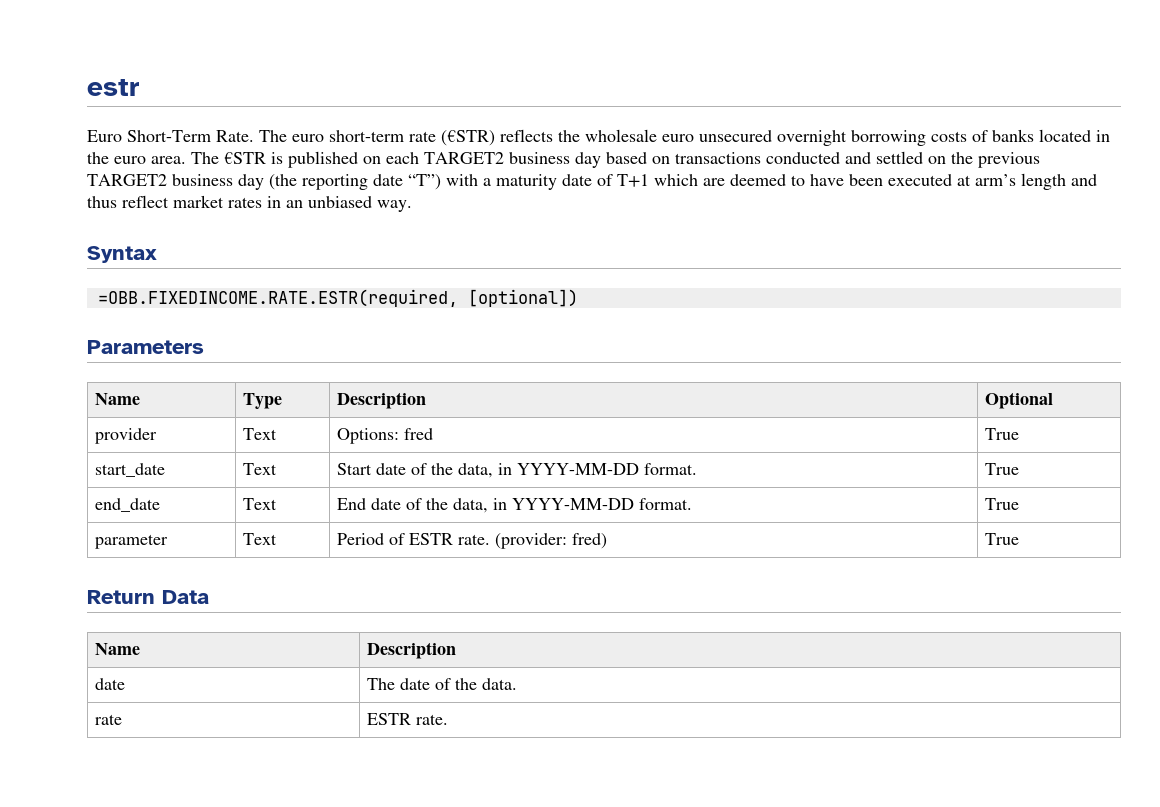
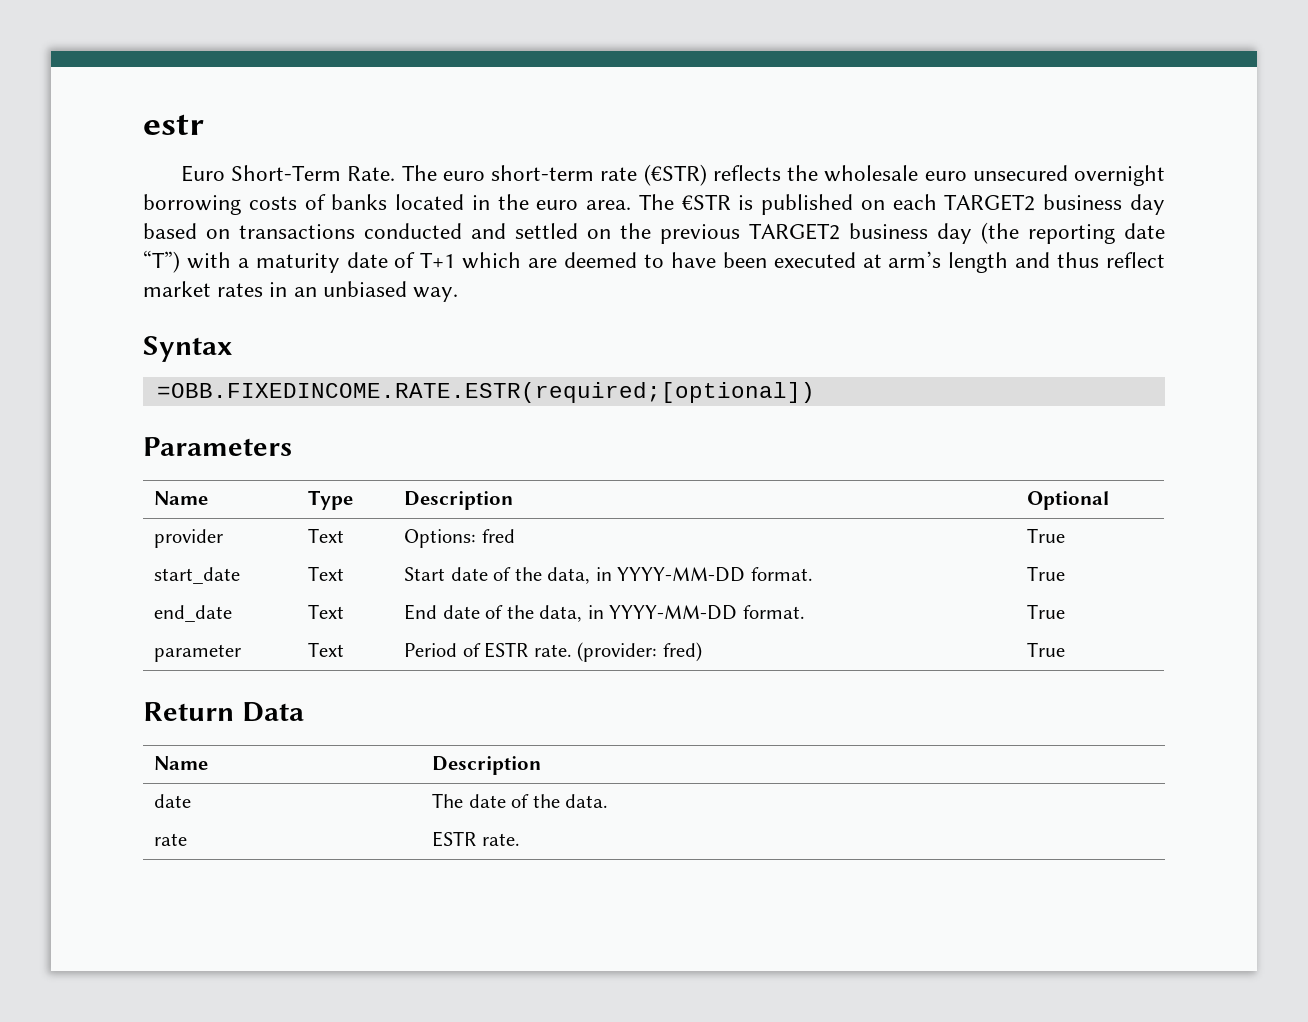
- =OBB.FIXEDINCOME.RATE.ESTR(required, [optional])
+ =OBB.FIXEDINCOME.RATE.ESTR(required;[optional])

